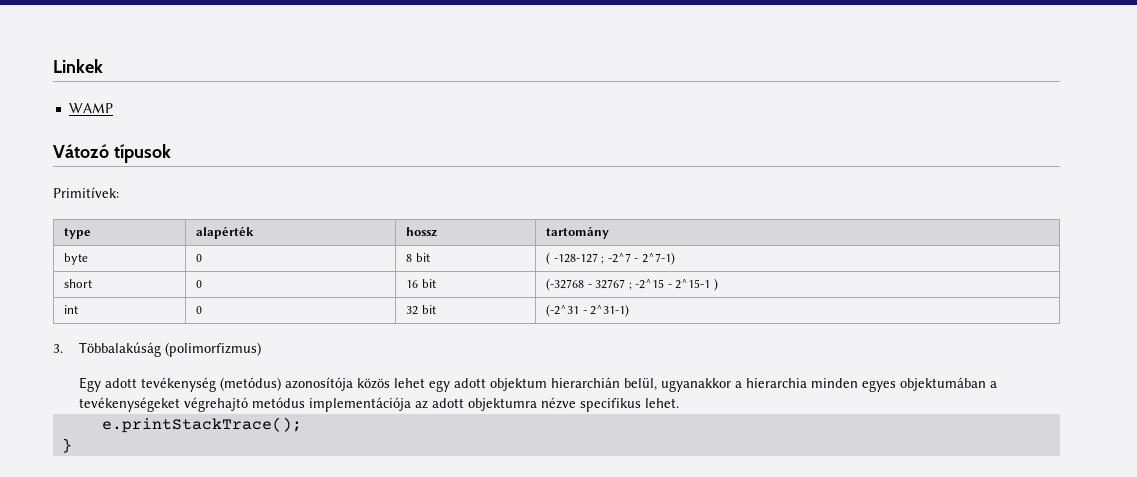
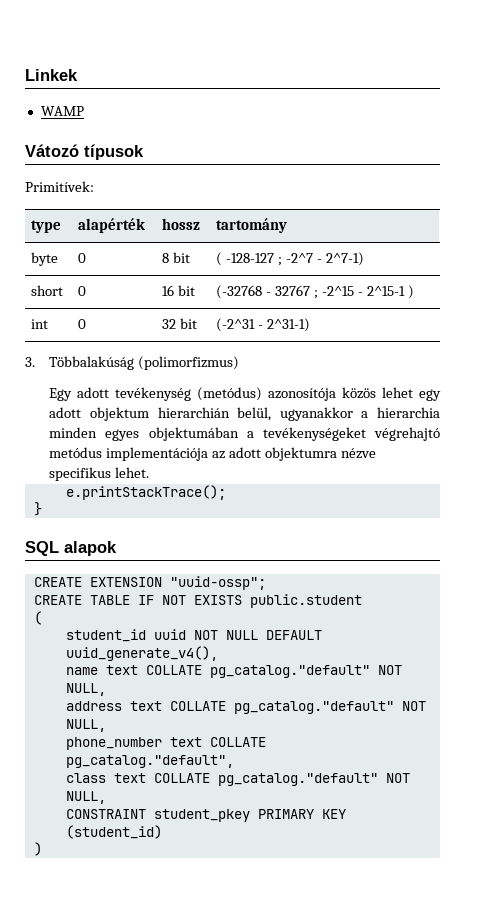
+ SQL alapok
+ CREATE EXTENSION "uuid-ossp";
+ CREATE TABLE IF NOT EXISTS public.student
+ (
+ student_id uuid NOT NULL DEFAULT uuid_generate_v4(),
+ name text COLLATE pg_catalog."default" NOT NULL,
+ address text COLLATE pg_catalog."default" NOT NULL,
+ phone_number text COLLATE pg_catalog."default",
+ class text COLLATE pg_catalog."default" NOT NULL,
+ CONSTRAINT student_pkey PRIMARY KEY (student_id)
+ )

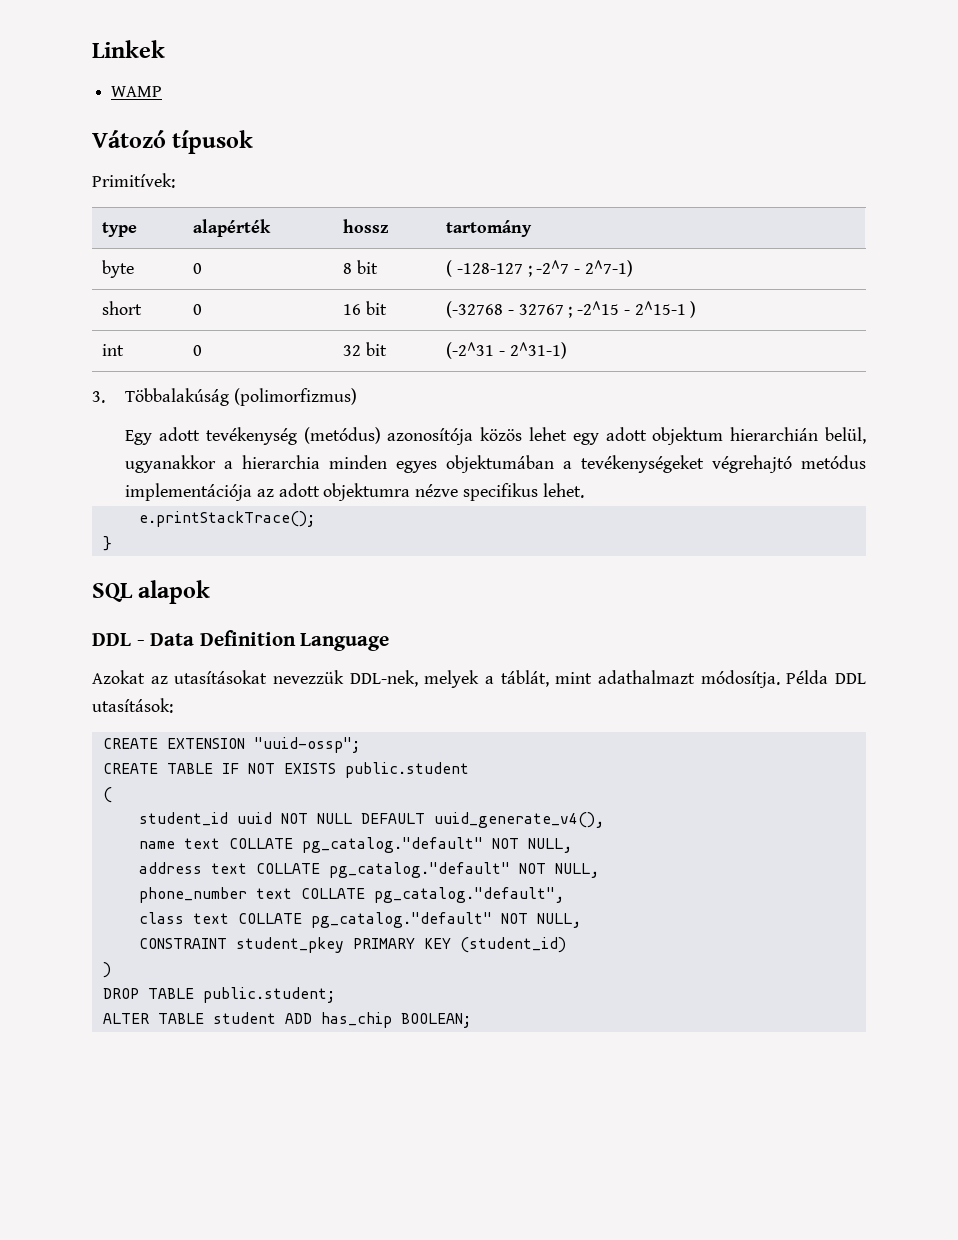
+ DDL - Data Definition Language
+ Azokat az utasításokat nevezzük DDL-nek, melyek a táblát, mint adathalmazt módosítja. Példa DDL utasítások:
+ DROP TABLE public.student;
+ ALTER TABLE student ADD has_chip BOOLEAN;

